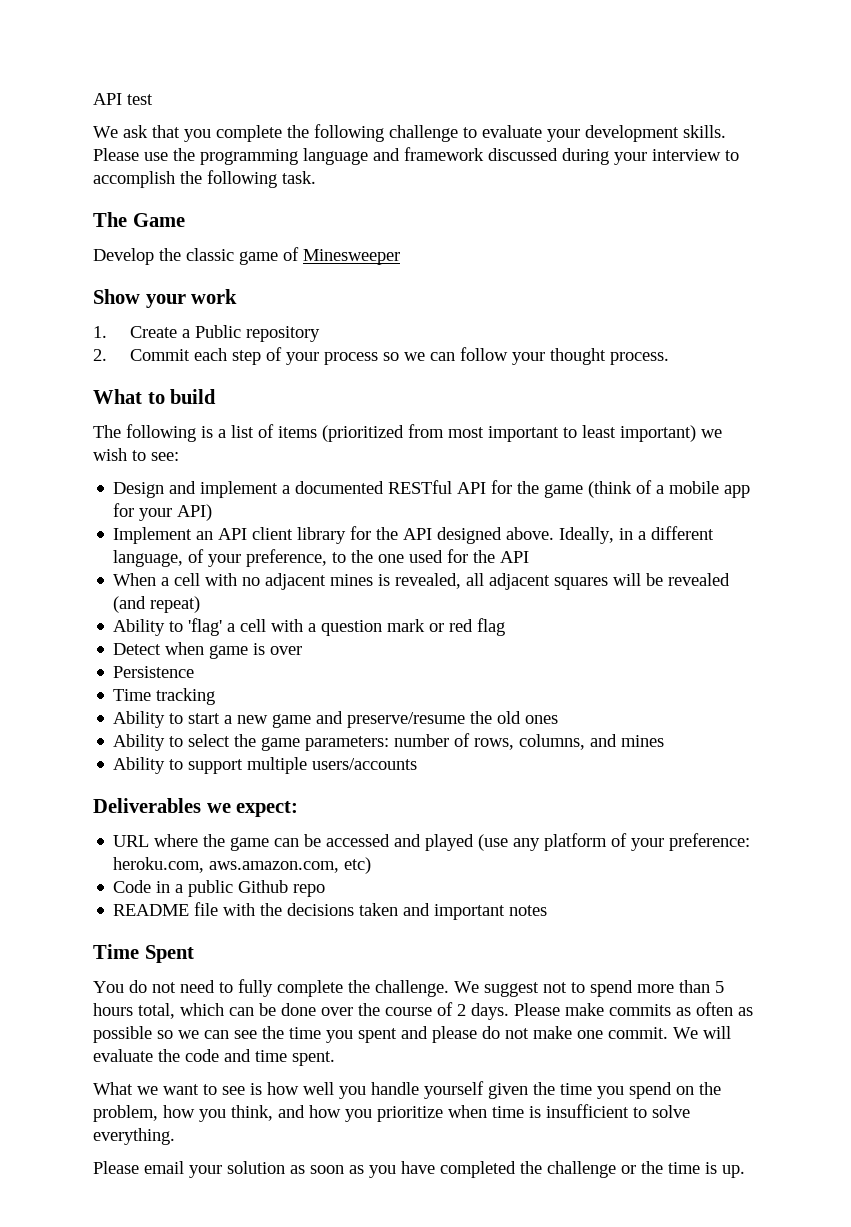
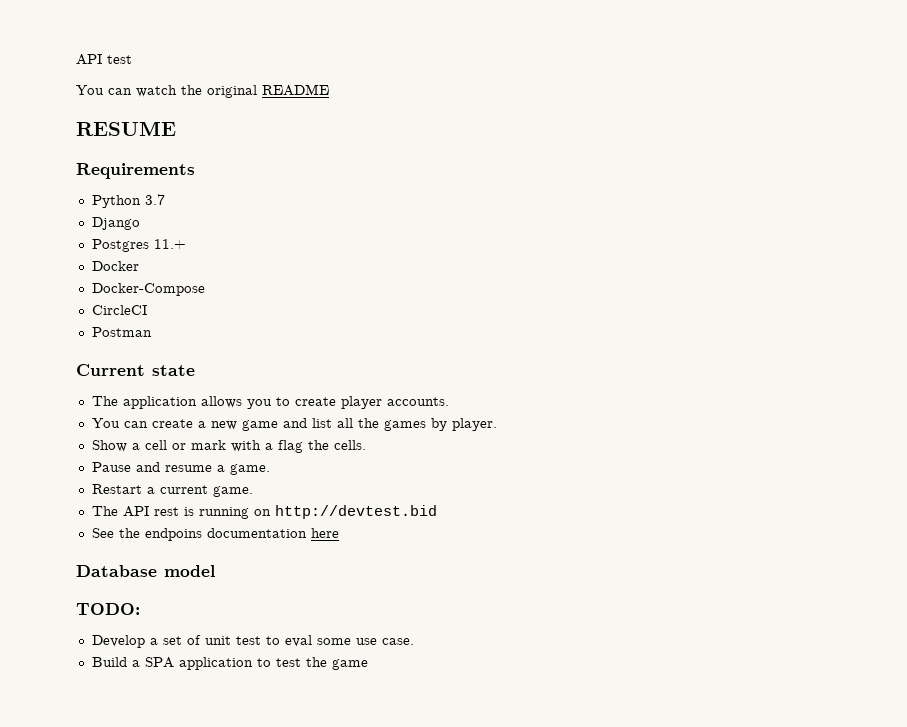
- We ask that you complete the following challenge to evaluate your development skills. Please use the programming language and framework discussed during your interview to accomplish the following task.
- The Game
- Develop the classic game of Minesweeper
- Show your work
- 1. Create a Public repository
- 2. Commit each step of your process so we can follow your thought process.
- What to build
- The following is a list of items (prioritized from most important to least important) we wish to see:
- Design and implement a documented RESTful API for the game (think of a mobile app for your API)
- Implement an API client library for the API designed above. Ideally, in a different language, of your preference, to the one used for the API
- When a cell with no adjacent mines is revealed, all adjacent squares will be revealed (and repeat)
- Ability to 'flag' a cell with a question mark or red flag
- Detect when game is over
- Persistence
- Time tracking
- Ability to start a new game and preserve/resume the old ones
- Ability to select the game parameters: number of rows, columns, and mines
- Ability to support multiple users/accounts
- Deliverables we expect:
- URL where the game can be accessed and played (use any platform of your preference: heroku.com, aws.amazon.com, etc)
- Code in a public Github repo
- README file with the decisions taken and important notes
- Time Spent
- You do not need to fully complete the challenge. We suggest not to spend more than 5 hours total, which can be done over the course of 2 days. Please make commits as often as possible so we can see the time you spent and please do not make one commit. We will evaluate the code and time spent.
- What we want to see is how well you handle yourself given the time you spend on the problem, how you think, and how you prioritize when time is insufficient to solve everything.
- Please email your solution as soon as you have completed the challenge or the time is up.
+ You can watch the original README
+ RESUME
+ Requirements
+ Python 3.7
+ Django
+ Postgres 11.+
+ Docker
+ Docker-Compose
+ CircleCI
+ Postman
+ Current state
+ The application allows you to create player accounts.
+ You can create a new game and list all the games by player.
+ Show a cell or mark with a flag the cells.
+ Pause and resume a game.
+ Restart a current game.
+ The API rest is running on http://devtest.bid
+ See the endpoins documentation here
+ Database model
+ TODO:
+ Develop a set of unit test to eval some use case.
+ Build a SPA application to test the game

